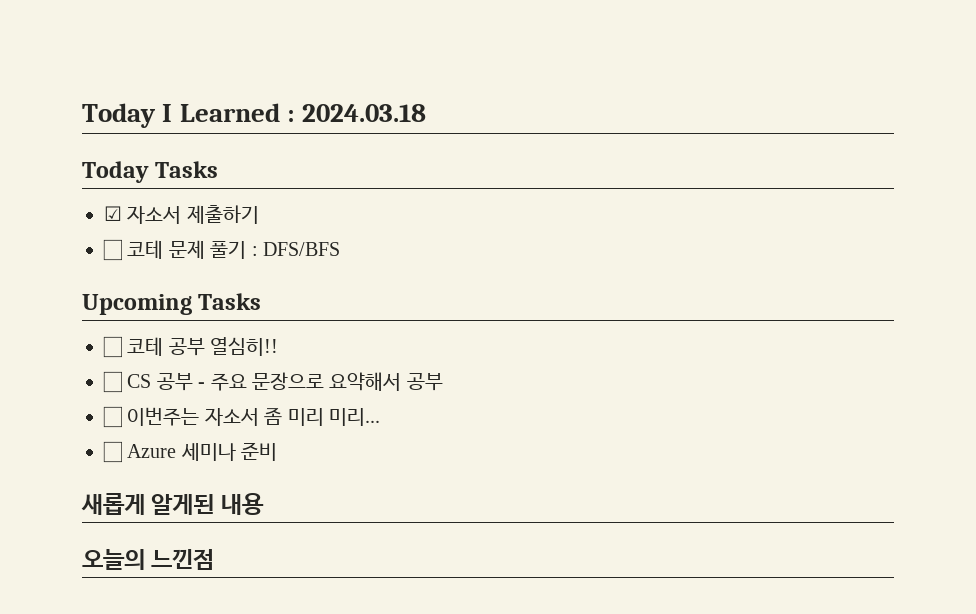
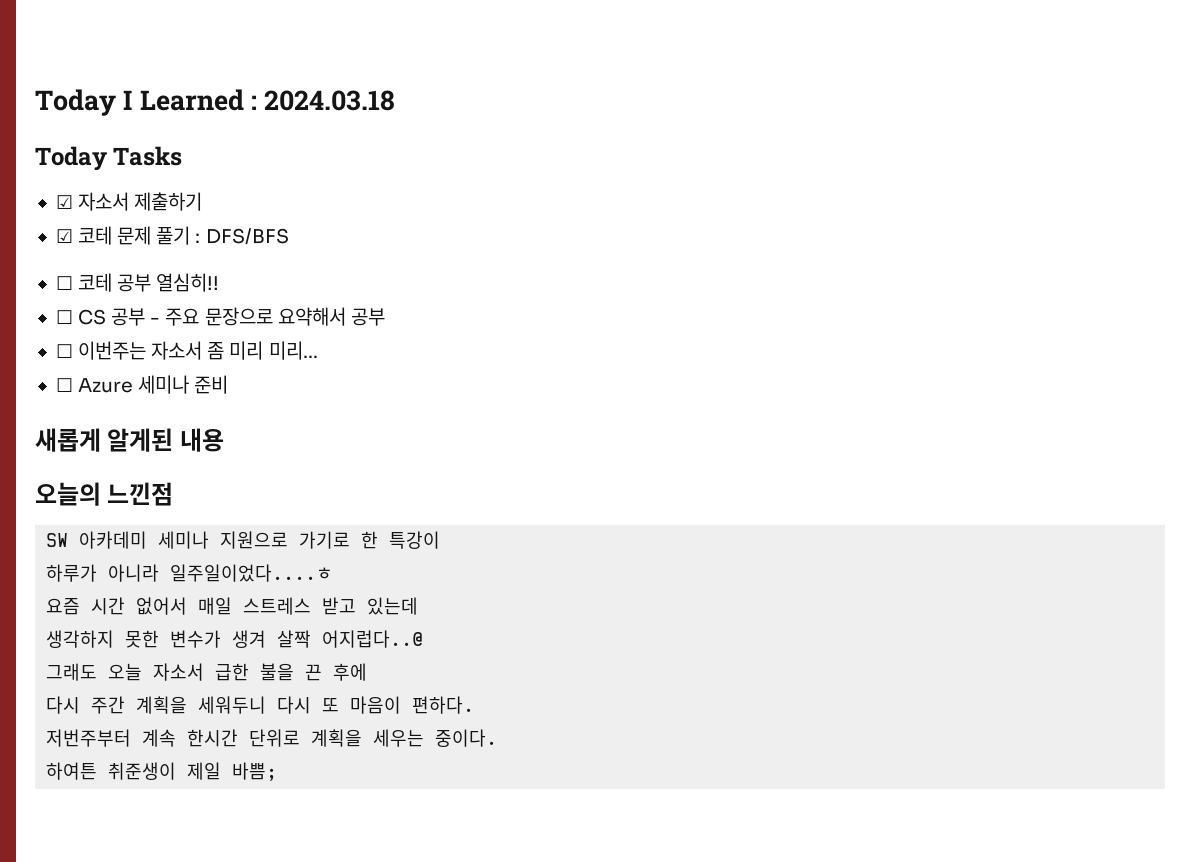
- ☐ 코테 문제 풀기 : DFS/BFS
+ ☑ 코테 문제 풀기 : DFS/BFS
- Upcoming Tasks
+ SW 아카데미 세미나 지원으로 가기로 한 특강이
+ 하루가 아니라 일주일이었다....ㅎ
+ 요즘 시간 없어서 매일 스트레스 받고 있는데
+ 생각하지 못한 변수가 생겨 살짝 어지럽다..@
+ 그래도 오늘 자소서 급한 불을 끈 후에
+ 다시 주간 계획을 세워두니 다시 또 마음이 편하다.
+ 저번주부터 계속 한시간 단위로 계획을 세우는 중이다.
+ 하여튼 취준생이 제일 바쁨;

